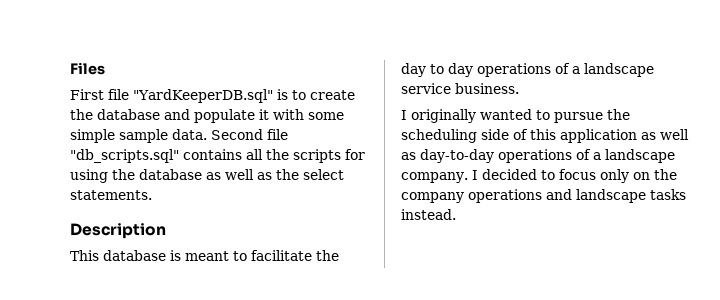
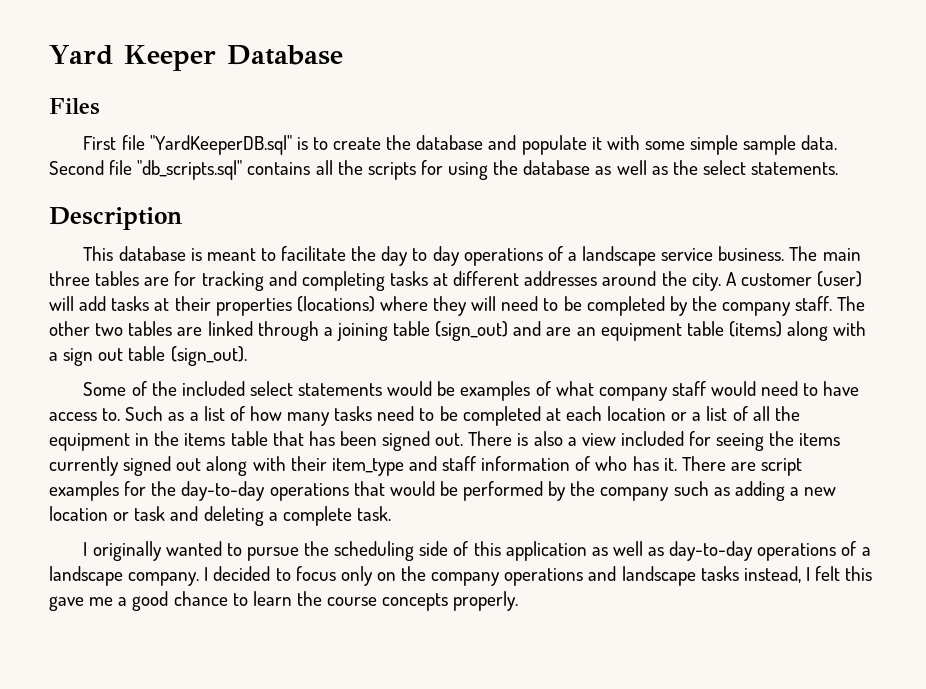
+ Yard Keeper Database
+ The main three tables are for tracking and completing tasks at different addresses around the city. A customer (user) will add tasks at their properties (locations) where they will need to be completed by the company staff. The other two tables are linked through a joining table (sign_out) and are an equipment table (items) along with a sign out table (sign_out).
+ Some of the included select statements would be examples of what company staff would need to have access to. Such as a list of how many tasks need to be completed at each location or a list of all the equipment in the items table that has been signed out. There is also a view included for seeing the items currently signed out along with their item_type and staff information of who has it. There are script examples for the day-to-day operations that would be performed by the company such as adding a new location or task and deleting a complete task.
- I decided to focus only on the company operations and landscape tasks instead.
+ I decided to focus only on the company operations and landscape tasks instead, I felt this gave me a good chance to learn the course concepts properly.

